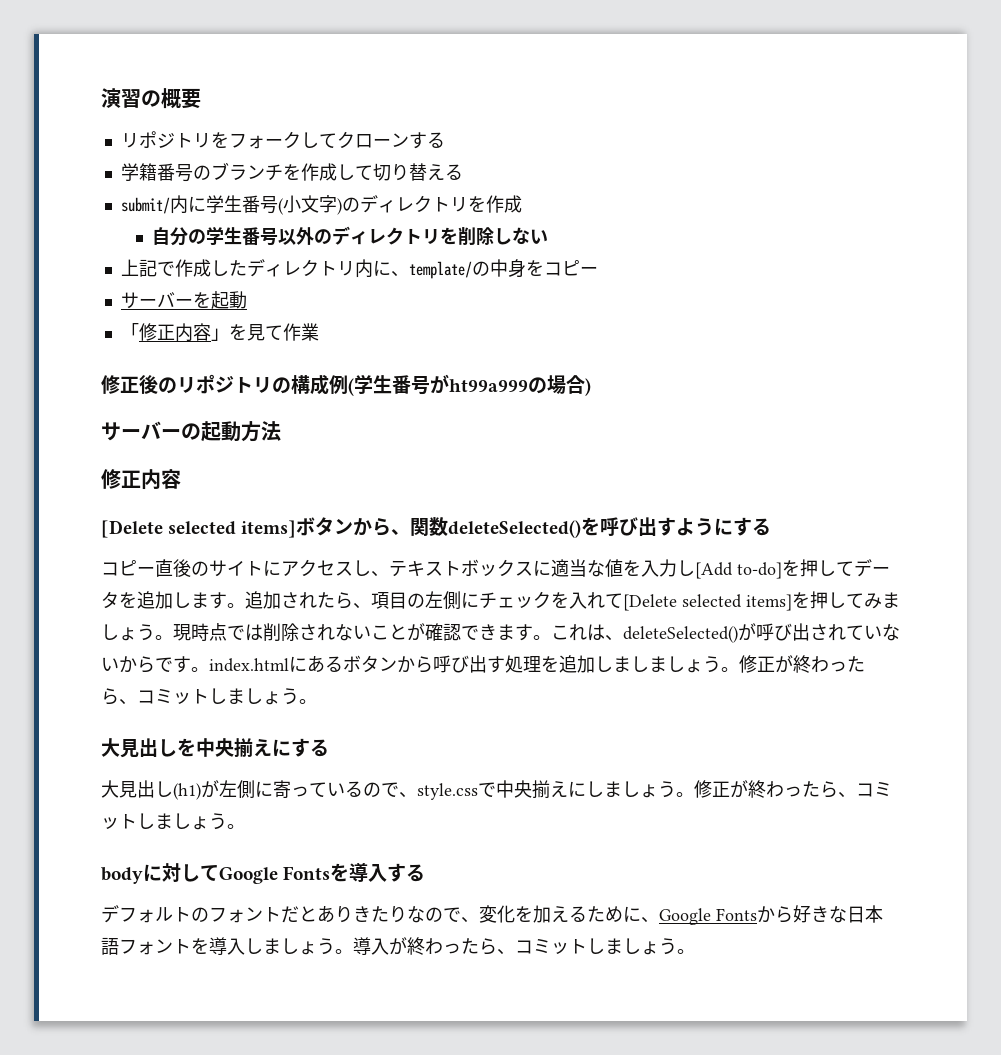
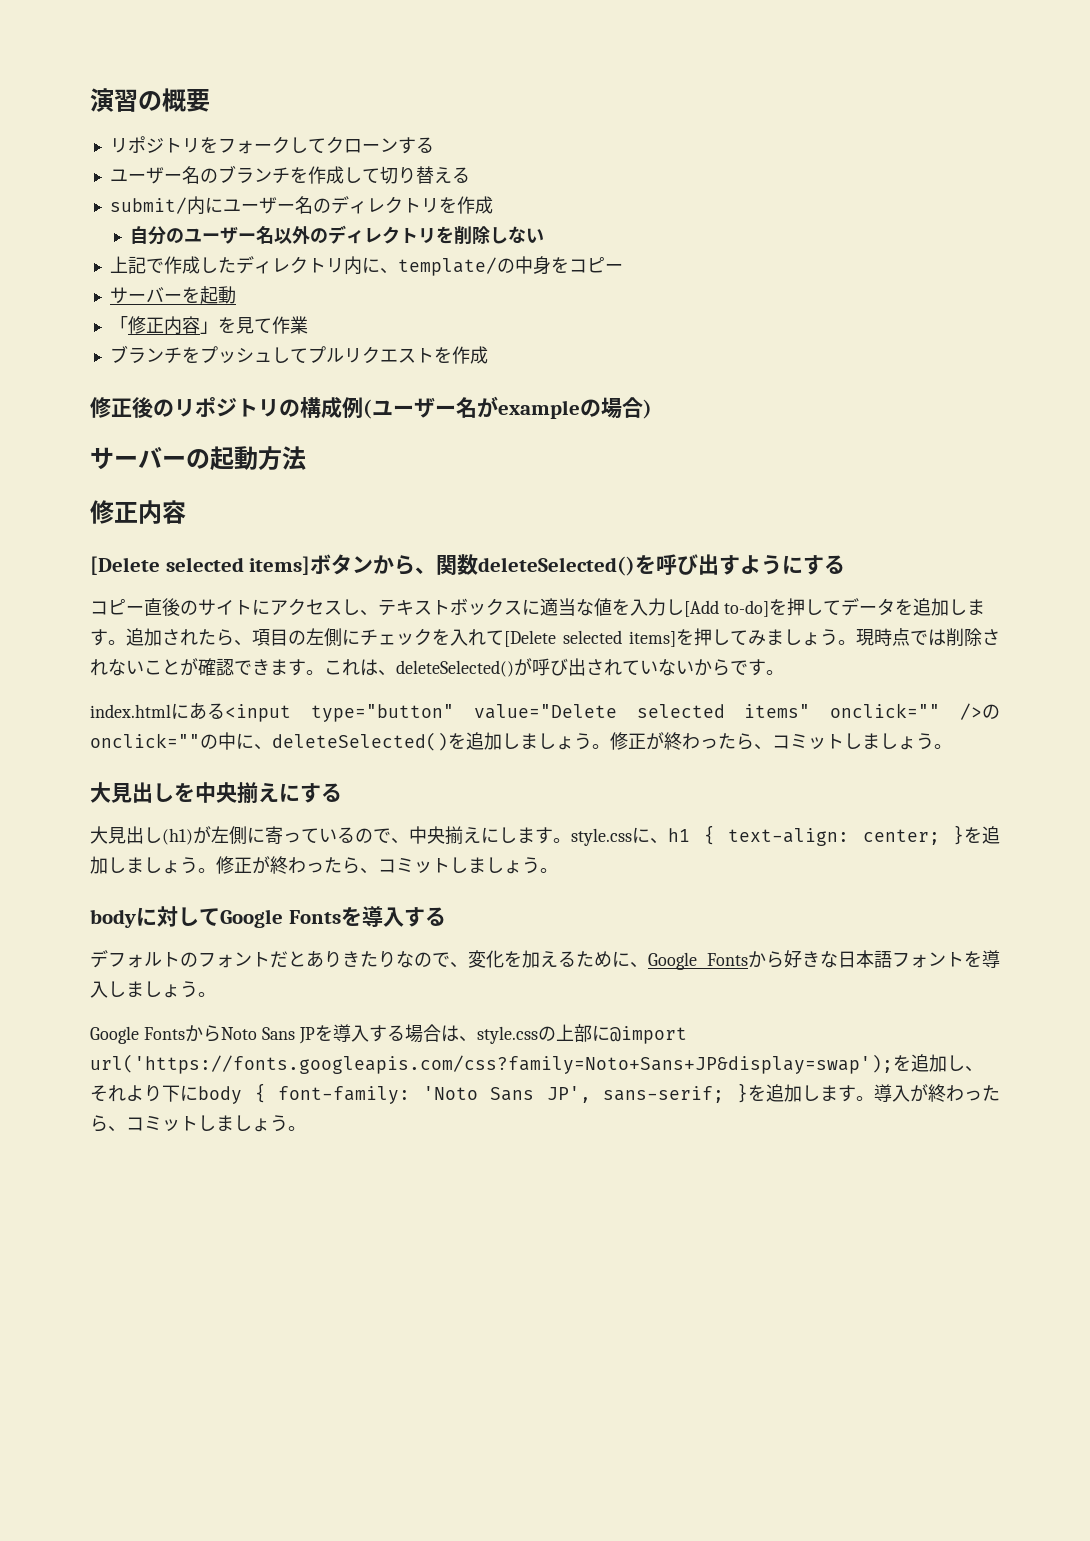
- 学籍番号のブランチを作成して切り替える
+ ユーザー名のブランチを作成して切り替える
- submit/内に学生番号(小文字)のディレクトリを作成
+ submit/内にユーザー名のディレクトリを作成
- 自分の学生番号以外のディレクトリを削除しない
+ 自分のユーザー名以外のディレクトリを削除しない
+ ブランチをプッシュしてプルリクエストを作成
- 修正後のリポジトリの構成例(学生番号がht99a999の場合)
+ 修正後のリポジトリの構成例(ユーザー名がexampleの場合)
- これは、deleteSelected()が呼び出されていないからです。index.htmlにあるボタンから呼び出す処理を追加しましましょう。
+ これは、deleteSelected()が呼び出されていないからです。
+ index.htmlにある<input type="button" value="Delete selected items" onclick="" />のonclick=""の中に、deleteSelected()を追加しましょう。
- 大見出し(h1)が左側に寄っているので、style.cssで中央揃えにしましょう。
+ 大見出し(h1)が左側に寄っているので、中央揃えにします。style.cssに、h1 { text-align: center; }を追加しましょう。
- デフォルトのフォントだとありきたりなので、変化を加えるために、Google Fontsから好きな日本語フォントを導入しましょう。導入が終わったら、コミットしましょう。
+ デフォルトのフォントだとありきたりなので、変化を加えるために、Google Fontsから好きな日本語フォントを導入しましょう。
+ Google FontsからNoto Sans JPを導入する場合は、style.cssの上部に@import url('https://fonts.googleapis.com/css?family=Noto+Sans+JP&display=swap');を追加し、それより下にbody { font-family: 'Noto Sans JP', sans-serif; }を追加します。導入が終わったら、コミットしましょう。

